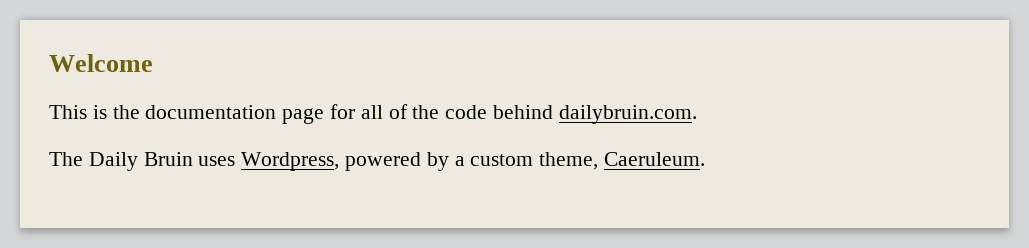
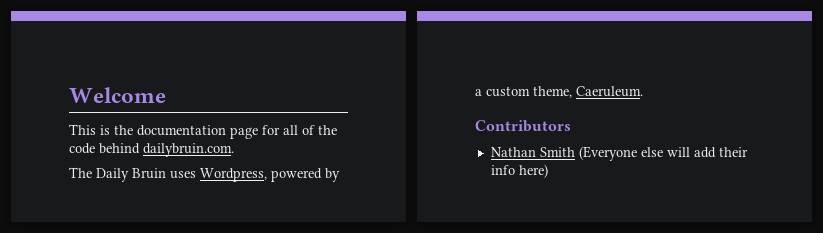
+ Contributors
+ Nathan Smith (Everyone else will add their info here)

